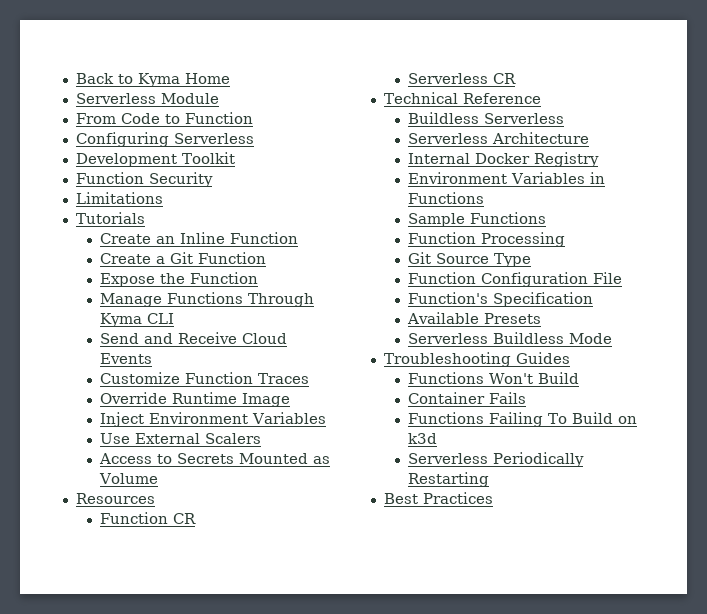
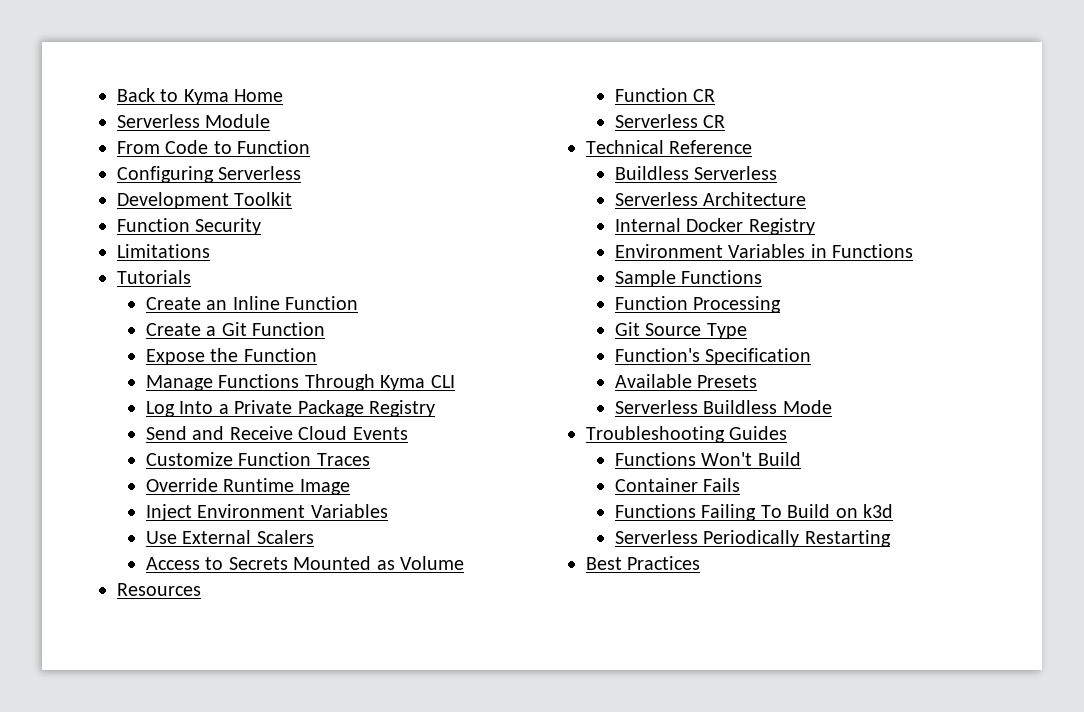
+ Log Into a Private Package Registry
- Function Configuration File

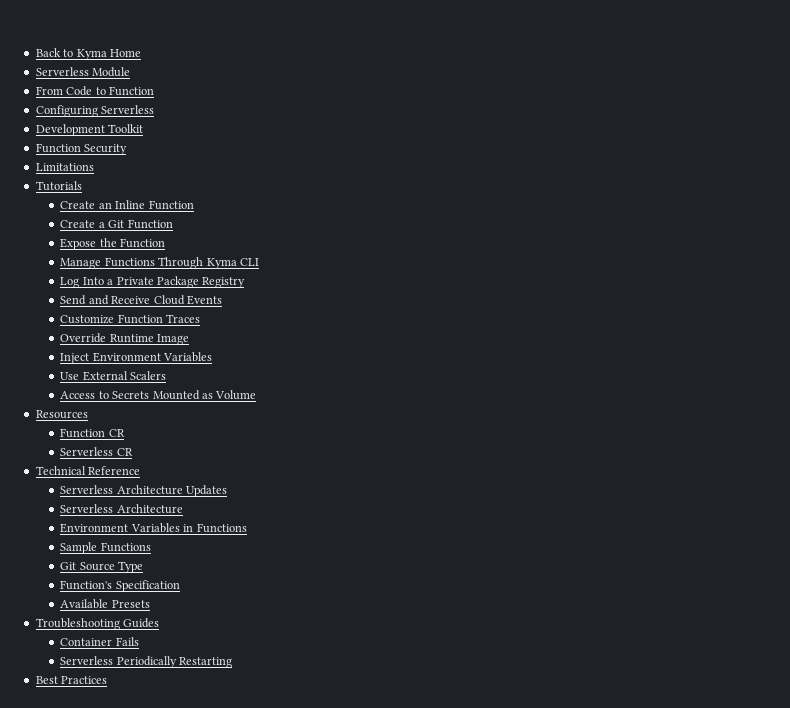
- Buildless Serverless
+ Serverless Architecture Updates
  Serverless Architecture
- Internal Docker Registry
- Function Processing
- Serverless Buildless Mode
- Functions Won't Build
- Functions Failing To Build on k3d

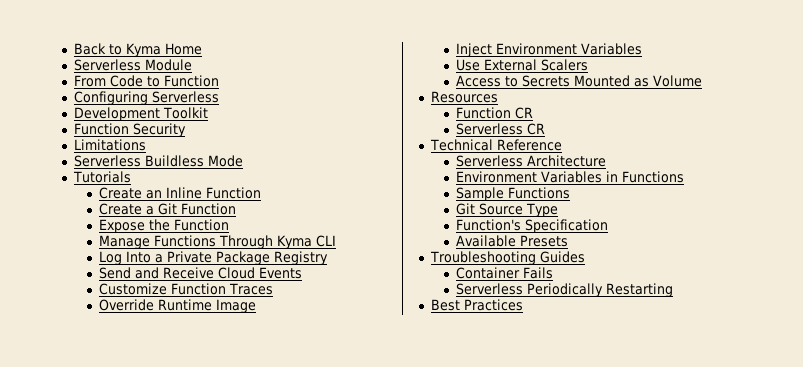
+ Serverless Buildless Mode
- Serverless Architecture Updates

